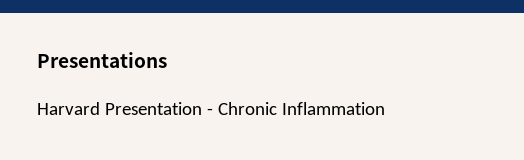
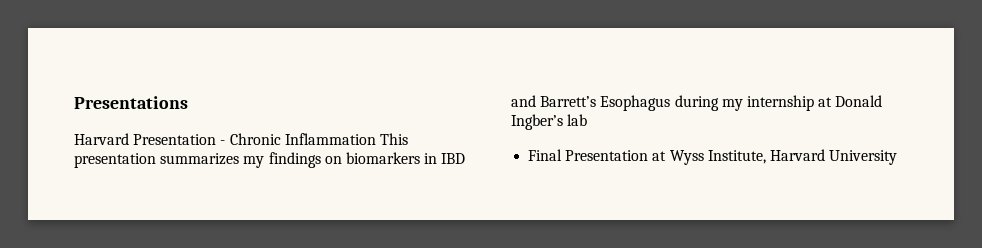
- Harvard Presentation - Chronic Inflammation
+ Harvard Presentation - Chronic Inflammation This presentation summarizes my findings on biomarkers in IBD and Barrett’s Esophagus during my internship at Donald Ingber’s lab
+ Final Presentation at Wyss Institute, Harvard University

